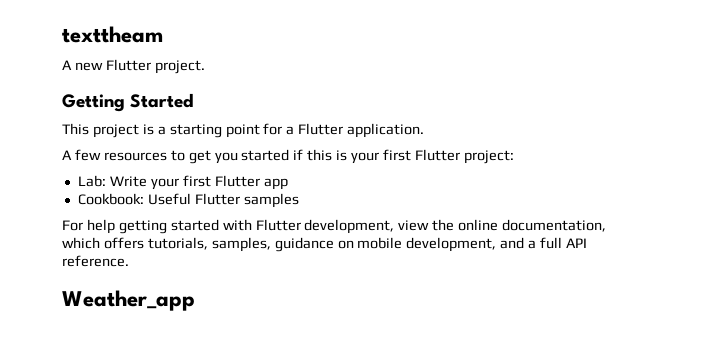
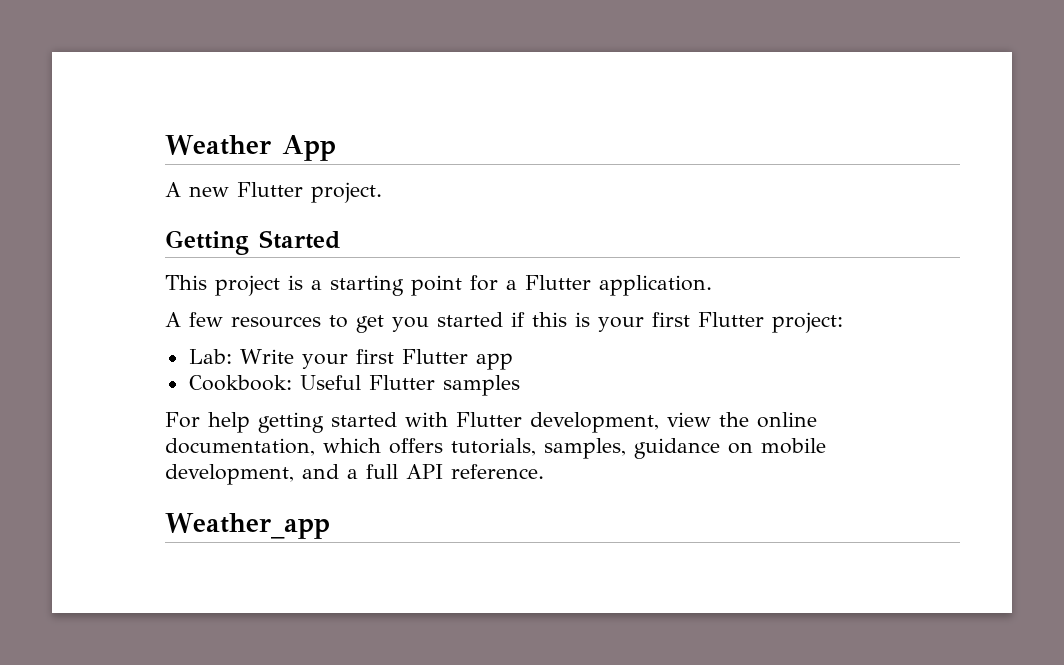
- texttheam
+ Weather App

